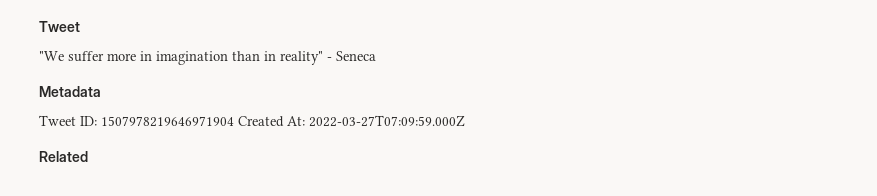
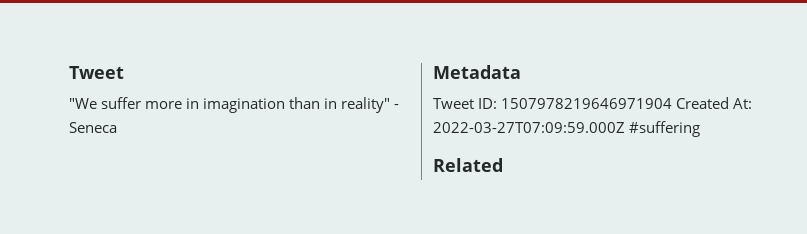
- Tweet ID: 1507978219646971904 Created At: 2022-03-27T07:09:59.000Z
+ Tweet ID: 1507978219646971904 Created At: 2022-03-27T07:09:59.000Z #suffering

